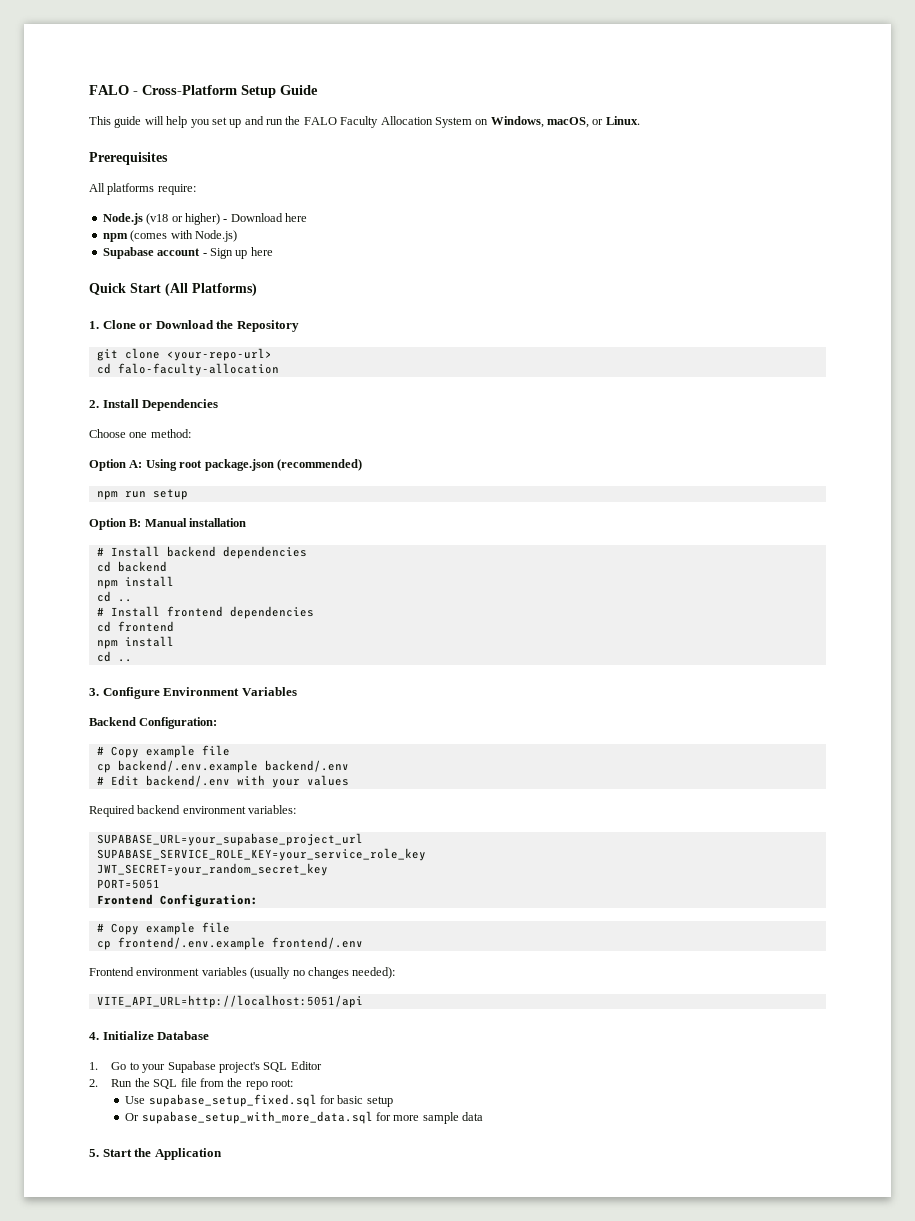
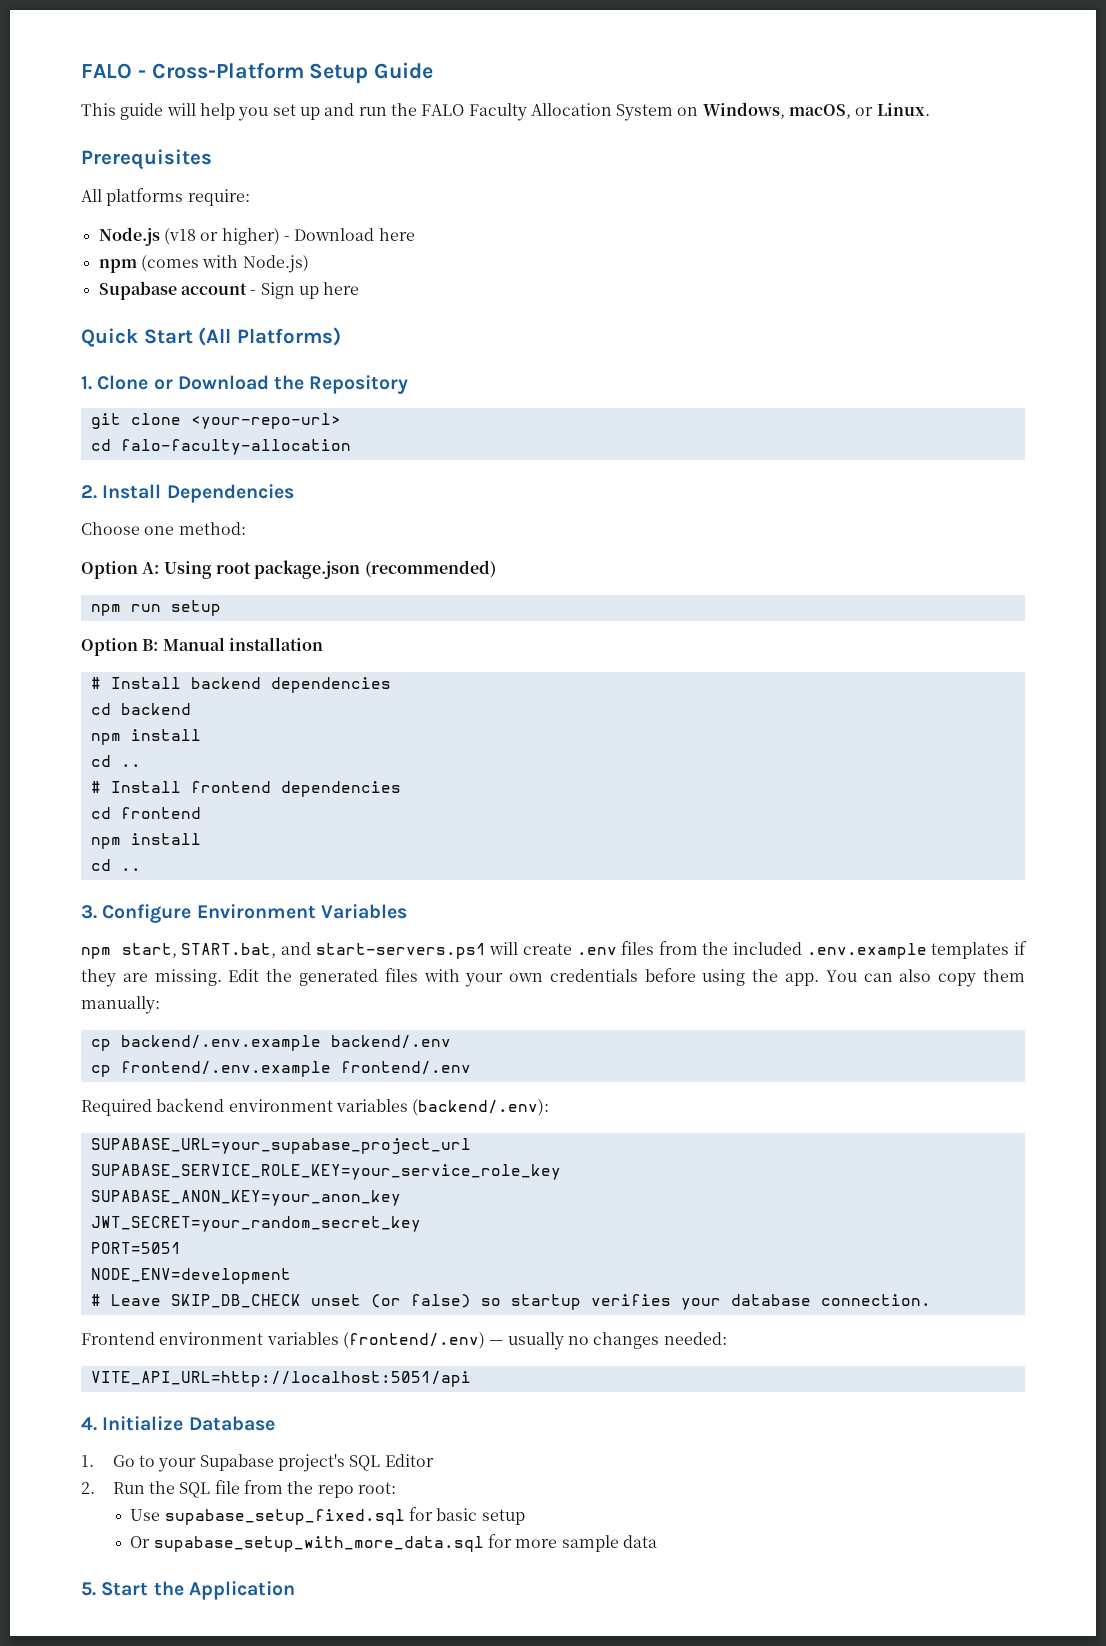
- Backend Configuration:
- # Copy example file
+ npm start, START.bat, and start-servers.ps1 will create .env files from the included .env.example templates if they are missing. Edit the generated files with your own credentials before using the app. You can also copy them manually:
  cp backend/.env.example backend/.env
- # Edit backend/.env with your values
+ cp frontend/.env.example frontend/.env
- Required backend environment variables:
+ Required backend environment variables (backend/.env):
+ SUPABASE_ANON_KEY=your_anon_key
- Frontend Configuration:
- # Copy example file
- cp frontend/.env.example frontend/.env
+ NODE_ENV=development
+ # Leave SKIP_DB_CHECK unset (or false) so startup verifies your database connection.
- Frontend environment variables (usually no changes needed):
+ Frontend environment variables (frontend/.env) — usually no changes needed:

